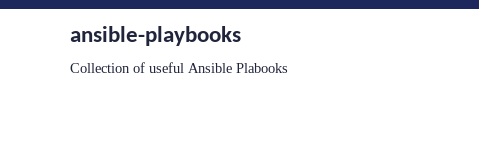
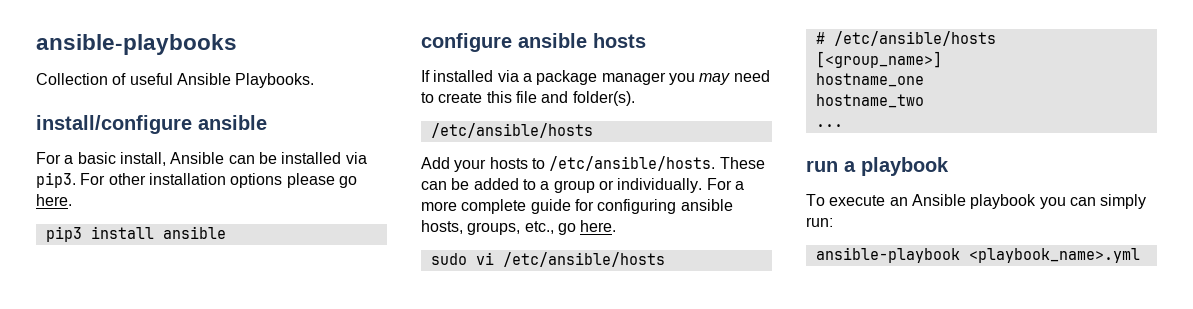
- Collection of useful Ansible Plabooks
+ Collection of useful Ansible Playbooks.
+ install/configure ansible
+ For a basic install, Ansible can be installed via pip3. For other installation options please go here.
+ pip3 install ansible
+ configure ansible hosts
+ If installed via a package manager you may need to create this file and folder(s).
+ /etc/ansible/hosts
+ Add your hosts to /etc/ansible/hosts. These can be added to a group or individually. For a more complete guide for configuring ansible hosts, groups, etc., go here.
+ sudo vi /etc/ansible/hosts
+ # /etc/ansible/hosts
+ [<group_name>]
+ hostname_one
+ hostname_two
+ ...
+ run a playbook
+ To execute an Ansible playbook you can simply run:
+ ansible-playbook <playbook_name>.yml

